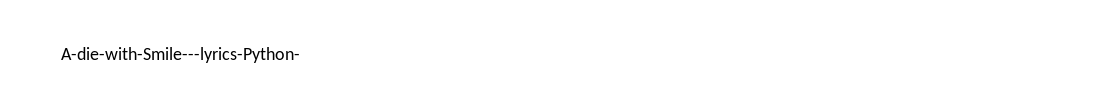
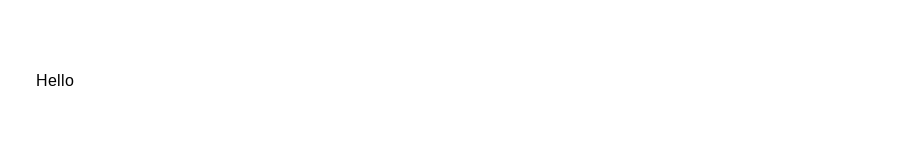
- A-die-with-Smile---lyrics-Python-
+ Hello

